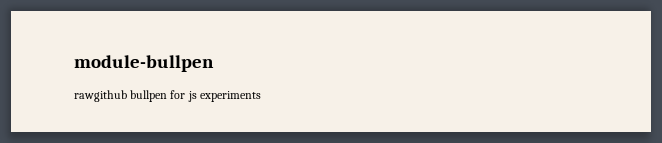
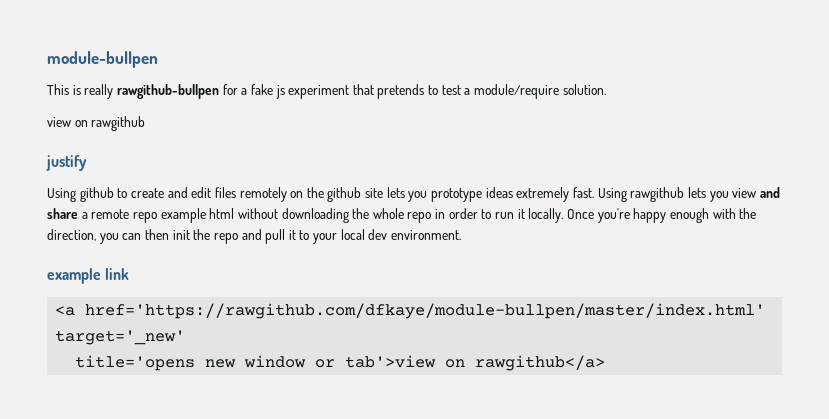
- rawgithub bullpen for js experiments
+ This is really rawgithub-bullpen for a fake js experiment that pretends to test a module/require solution.
+ view on rawgithub
+ justify
+ Using github to create and edit files remotely on the github site lets you prototype ideas extremely fast. Using rawgithub lets you view and share a remote repo example html without downloading the whole repo in order to run it locally. Once you're happy enough with the direction, you can then init the repo and pull it to your local dev environment.
+ example link
+ <a href='https://rawgithub.com/dfkaye/module-bullpen/master/index.html' target='_new'
+ title='opens new window or tab'>view on rawgithub</a>

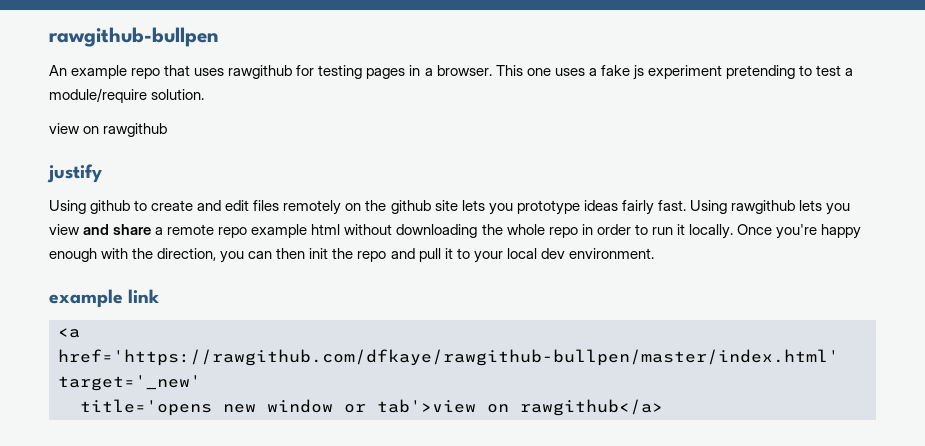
- module-bullpen
- This is really rawgithub-bullpen for a fake js experiment that pretends to test a module/require solution.
+ rawgithub-bullpen
+ An example repo that uses rawgithub for testing pages in a browser. This one uses a fake js experiment pretending to test a module/require solution.
- Using github to create and edit files remotely on the github site lets you prototype ideas extremely fast.
+ Using github to create and edit files remotely on the github site lets you prototype ideas fairly fast.
- <a href='https://rawgithub.com/dfkaye/module-bullpen/master/index.html' target='_new'
+ <a href='https://rawgithub.com/dfkaye/rawgithub-bullpen/master/index.html' target='_new'

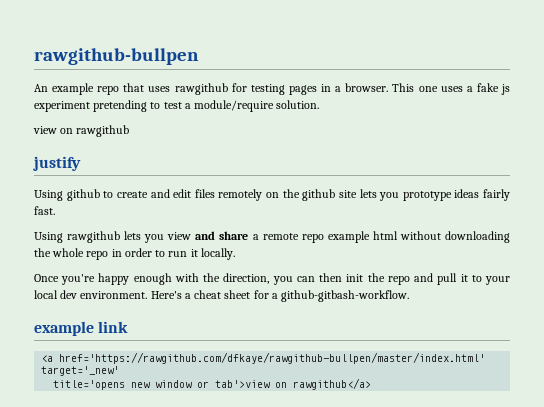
- Using github to create and edit files remotely on the github site lets you prototype ideas fairly fast. Using rawgithub lets you view and share a remote repo example html without downloading the whole repo in order to run it locally. Once you're happy enough with the direction, you can then init the repo and pull it to your local dev environment.
+ Using github to create and edit files remotely on the github site lets you prototype ideas fairly fast.
+ Using rawgithub lets you view and share a remote repo example html without downloading the whole repo in order to run it locally.
+ Once you're happy enough with the direction, you can then init the repo and pull it to your local dev environment. Here's a cheat sheet for a github-gitbash-workflow.

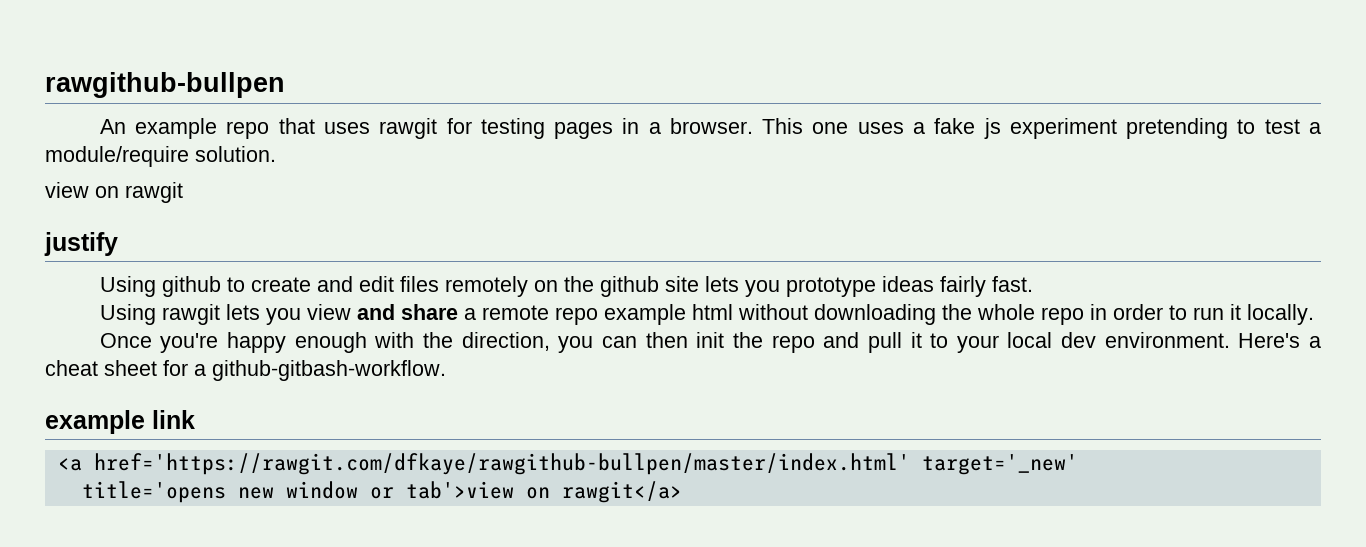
- An example repo that uses rawgithub for testing pages in a browser.
+ An example repo that uses rawgit for testing pages in a browser.
- view on rawgithub
+ view on rawgit
- Using rawgithub lets you view and share a remote repo example html without downloading the whole repo in order to run it locally.
+ Using rawgit lets you view and share a remote repo example html without downloading the whole repo in order to run it locally.
- <a href='https://rawgithub.com/dfkaye/rawgithub-bullpen/master/index.html' target='_new'
+ <a href='https://rawgit.com/dfkaye/rawgithub-bullpen/master/index.html' target='_new'
- title='opens new window or tab'>view on rawgithub</a>
+ title='opens new window or tab'>view on rawgit</a>

